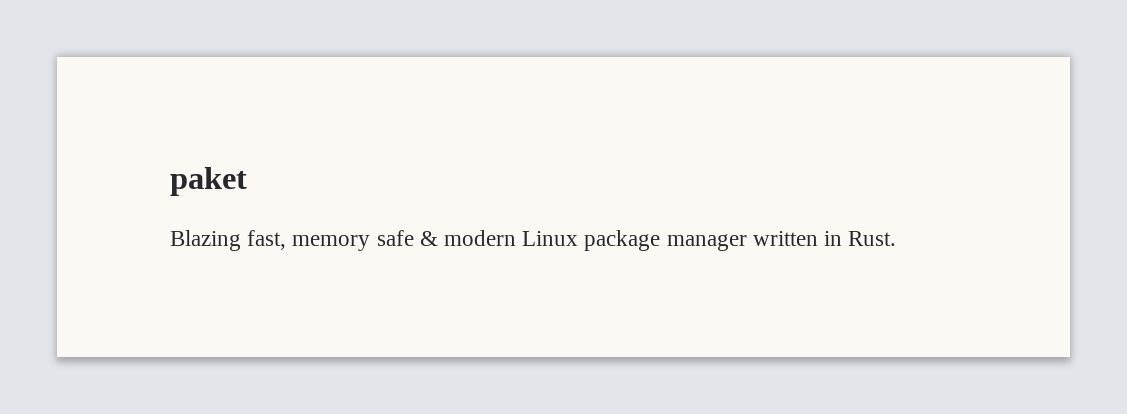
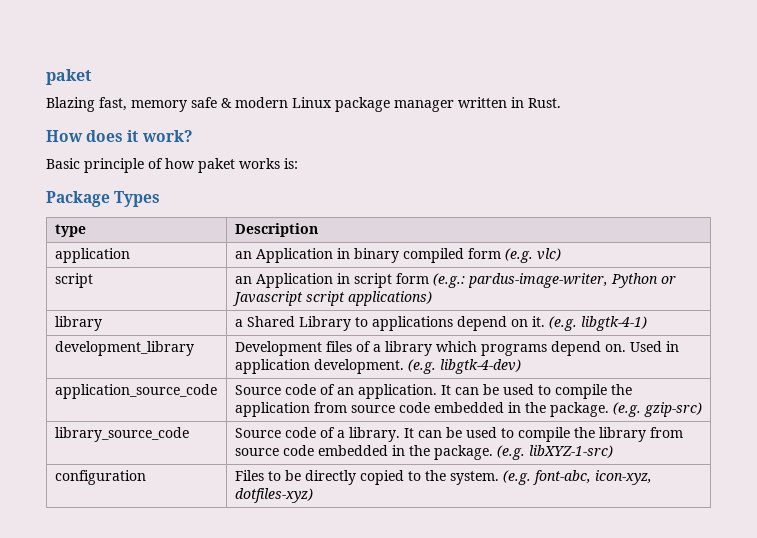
+ How does it work?
+ Basic principle of how paket works is:
+ Package Types
+ type | Description
+ application | an Application in binary compiled form (e.g. vlc)
+ script | an Application in script form (e.g.: pardus-image-writer, Python or Javascript script applications)
+ library | a Shared Library to applications depend on it. (e.g. libgtk-4-1)
+ development_library | Development files of a library which programs depend on. Used in application development. (e.g. libgtk-4-dev)
+ application_source_code | Source code of an application. It can be used to compile the application from source code embedded in the package. (e.g. gzip-src)
+ library_source_code | Source code of a library. It can be used to compile the library from source code embedded in the package. (e.g. libXYZ-1-src)
+ configuration | Files to be directly copied to the system. (e.g. font-abc, icon-xyz, dotfiles-xyz)

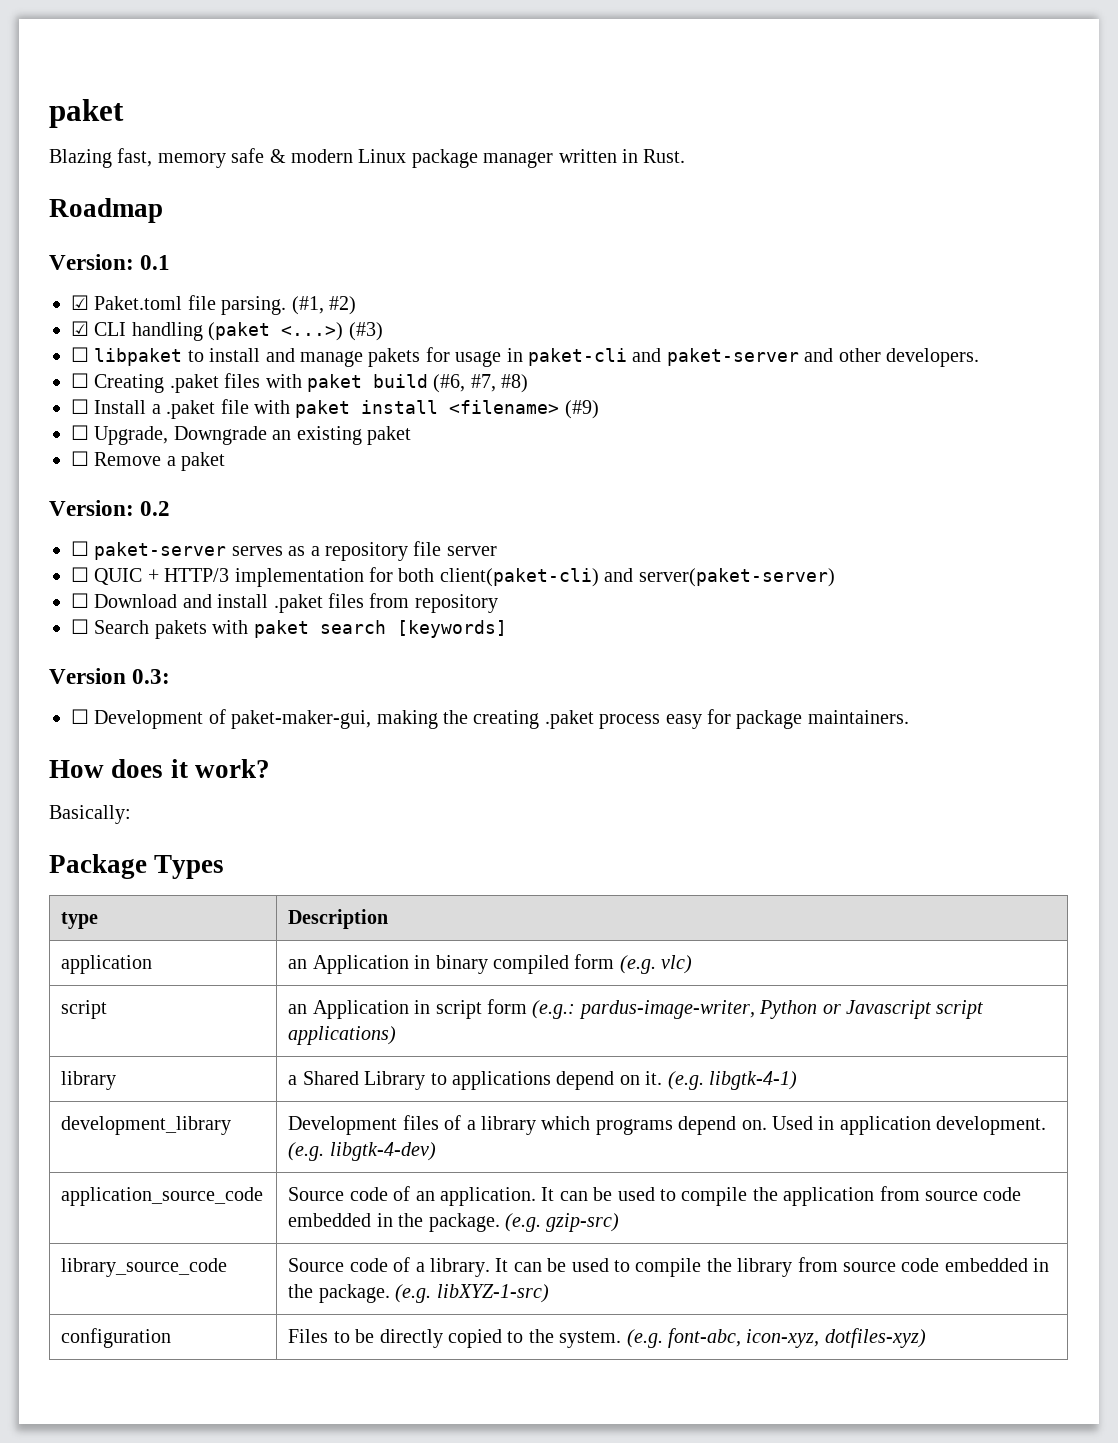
+ Roadmap
+ Version: 0.1
+ ☑ Paket.toml file parsing. (#1, #2)
+ ☑ CLI handling (paket <...>) (#3)
+ ☐ libpaket to install and manage pakets for usage in paket-cli and paket-server and other developers.
+ ☐ Creating .paket files with paket build (#6, #7, #8)
+ ☐ Install a .paket file with paket install <filename> (#9)
+ ☐ Upgrade, Downgrade an existing paket
+ ☐ Remove a paket
+ Version: 0.2
+ ☐ paket-server serves as a repository file server
+ ☐ QUIC + HTTP/3 implementation for both client(paket-cli) and server(paket-server)
+ ☐ Download and install .paket files from repository
+ ☐ Search pakets with paket search [keywords]
+ Version 0.3:
+ ☐ Development of paket-maker-gui, making the creating .paket process easy for package maintainers.
  How does it work?
- Basic principle of how paket works is:
+ Basically:

